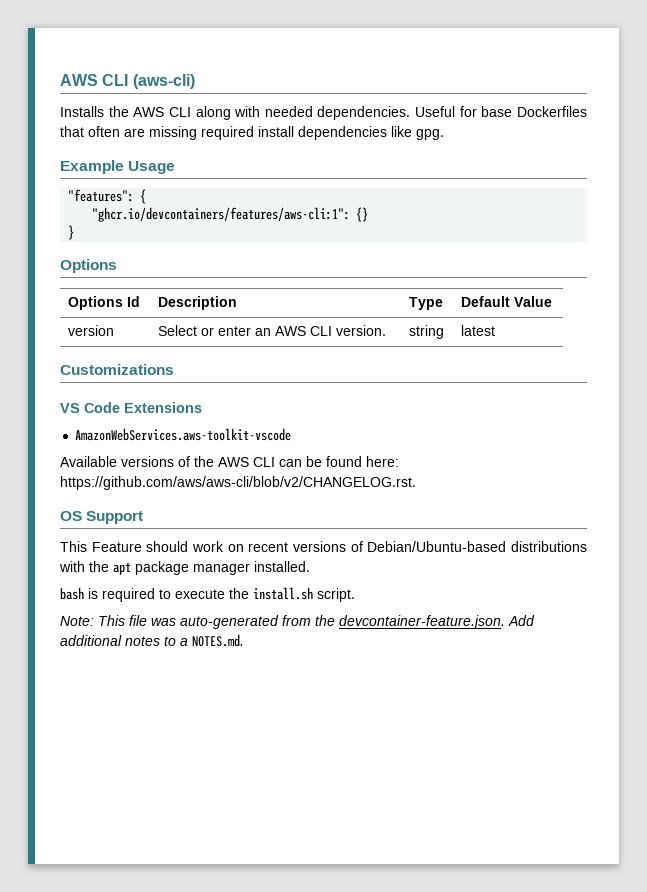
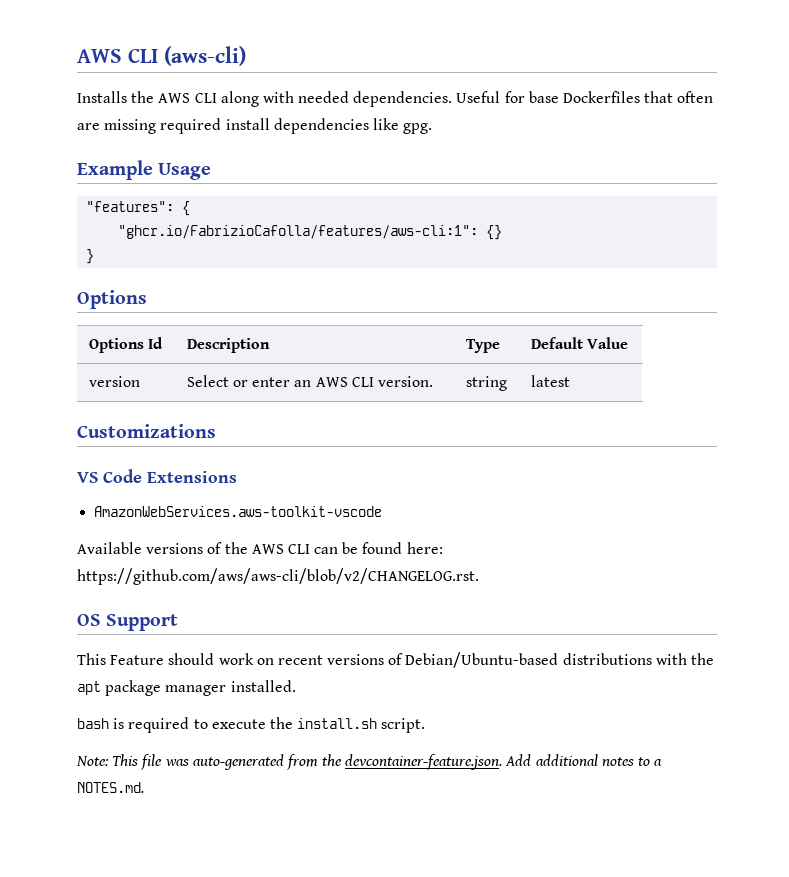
- "ghcr.io/devcontainers/features/aws-cli:1": {}
+ "ghcr.io/FabrizioCafolla/features/aws-cli:1": {}

